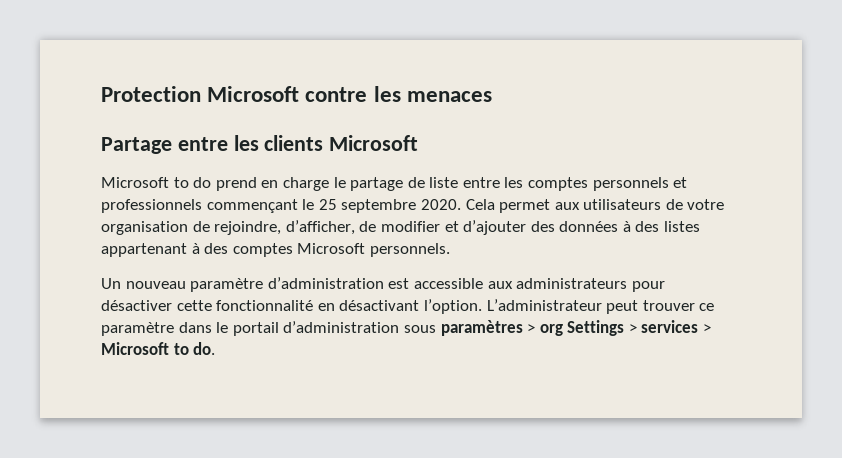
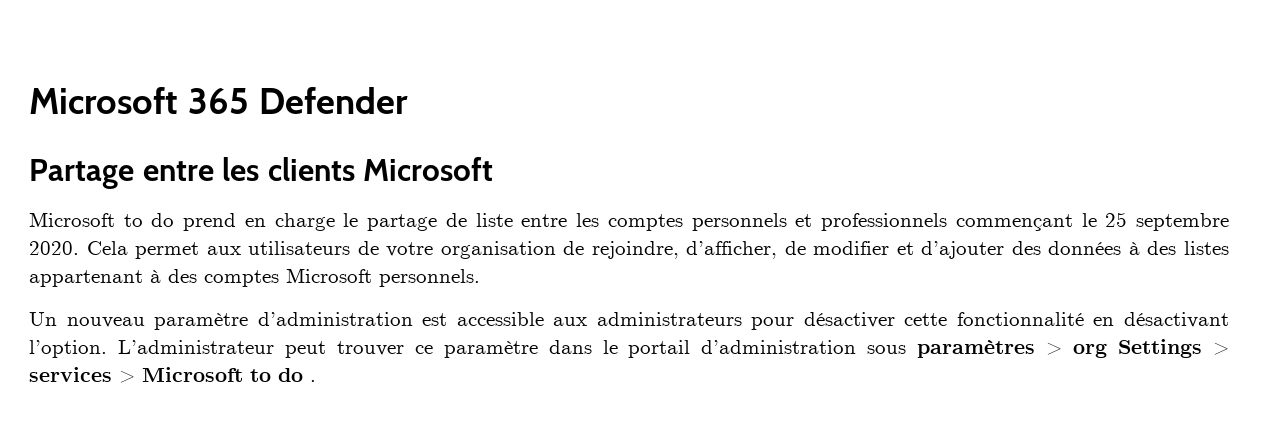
- Protection Microsoft contre les menaces
+ Microsoft 365 Defender
- L’administrateur peut trouver ce paramètre dans le portail d’administration sous paramètres > org Settings > services > Microsoft to do.
+ L’administrateur peut trouver ce paramètre dans le portail d’administration sous paramètres > org Settings > services > Microsoft to do .

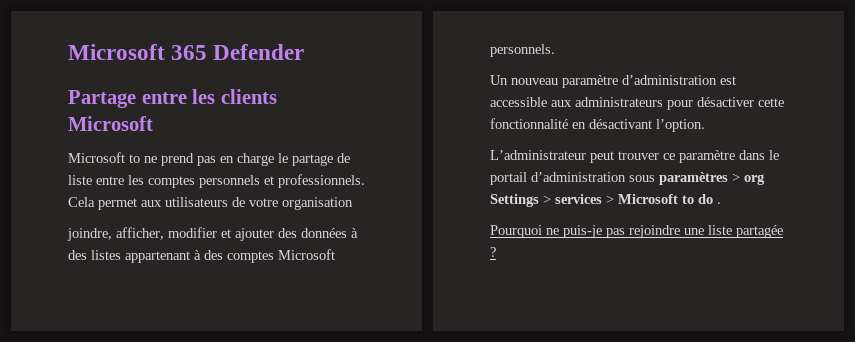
- Microsoft to do prend en charge le partage de liste entre les comptes personnels et professionnels commençant le 25 septembre 2020.
+ Microsoft to ne prend pas en charge le partage de liste entre les comptes personnels et professionnels.
- Cela permet aux utilisateurs de votre organisation de rejoindre, d’afficher, de modifier et d’ajouter des données à des listes appartenant à des comptes Microsoft personnels.
+ Cela permet aux utilisateurs de votre organisation
+ joindre, afficher, modifier et ajouter des données à des listes appartenant à des comptes Microsoft personnels.
- Un nouveau paramètre d’administration est accessible aux administrateurs pour désactiver cette fonctionnalité en désactivant l’option. L’administrateur peut trouver ce paramètre dans le portail d’administration sous paramètres > org Settings > services > Microsoft to do .
+ Un nouveau paramètre d’administration est accessible aux administrateurs pour désactiver cette fonctionnalité en désactivant l’option.
+ L’administrateur peut trouver ce paramètre dans le portail d’administration sous paramètres > org Settings > services > Microsoft to do .
+ Pourquoi ne puis-je pas rejoindre une liste partagée ?

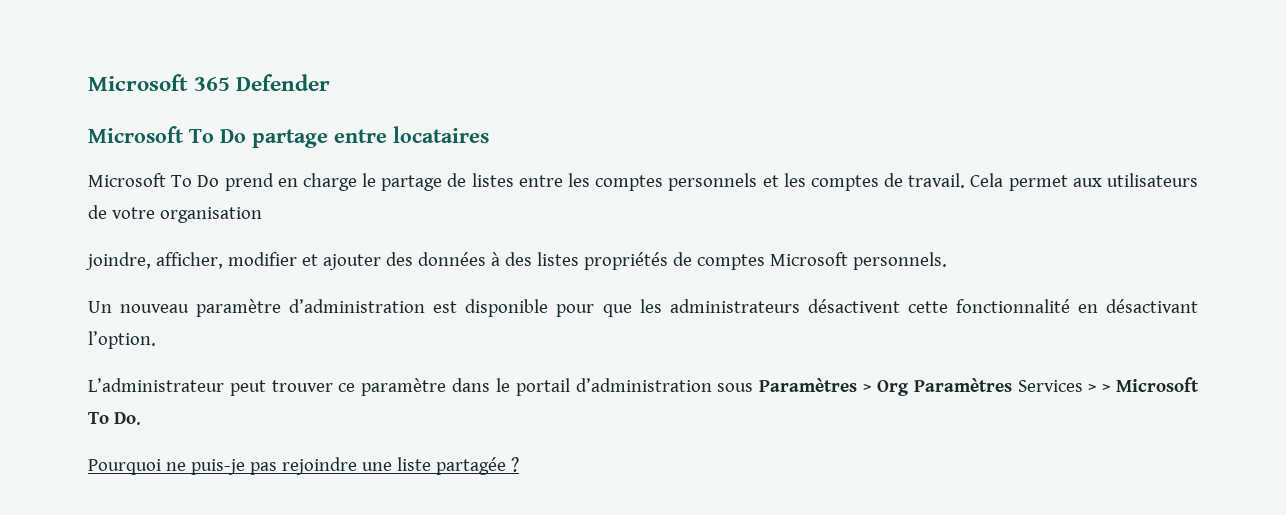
- Partage entre les clients Microsoft
- Microsoft to ne prend pas en charge le partage de liste entre les comptes personnels et professionnels.
+ Microsoft To Do partage entre locataires
+ Microsoft To Do prend en charge le partage de listes entre les comptes personnels et les comptes de travail.
- joindre, afficher, modifier et ajouter des données à des listes appartenant à des comptes Microsoft personnels.
+ joindre, afficher, modifier et ajouter des données à des listes propriétés de comptes Microsoft personnels.
- Un nouveau paramètre d’administration est accessible aux administrateurs pour désactiver cette fonctionnalité en désactivant l’option.
+ Un nouveau paramètre d’administration est disponible pour que les administrateurs désactivent cette fonctionnalité en désactivant l’option.
- L’administrateur peut trouver ce paramètre dans le portail d’administration sous paramètres > org Settings > services > Microsoft to do .
+ L’administrateur peut trouver ce paramètre dans le portail d’administration sous Paramètres > Org Paramètres Services > > Microsoft To Do.

